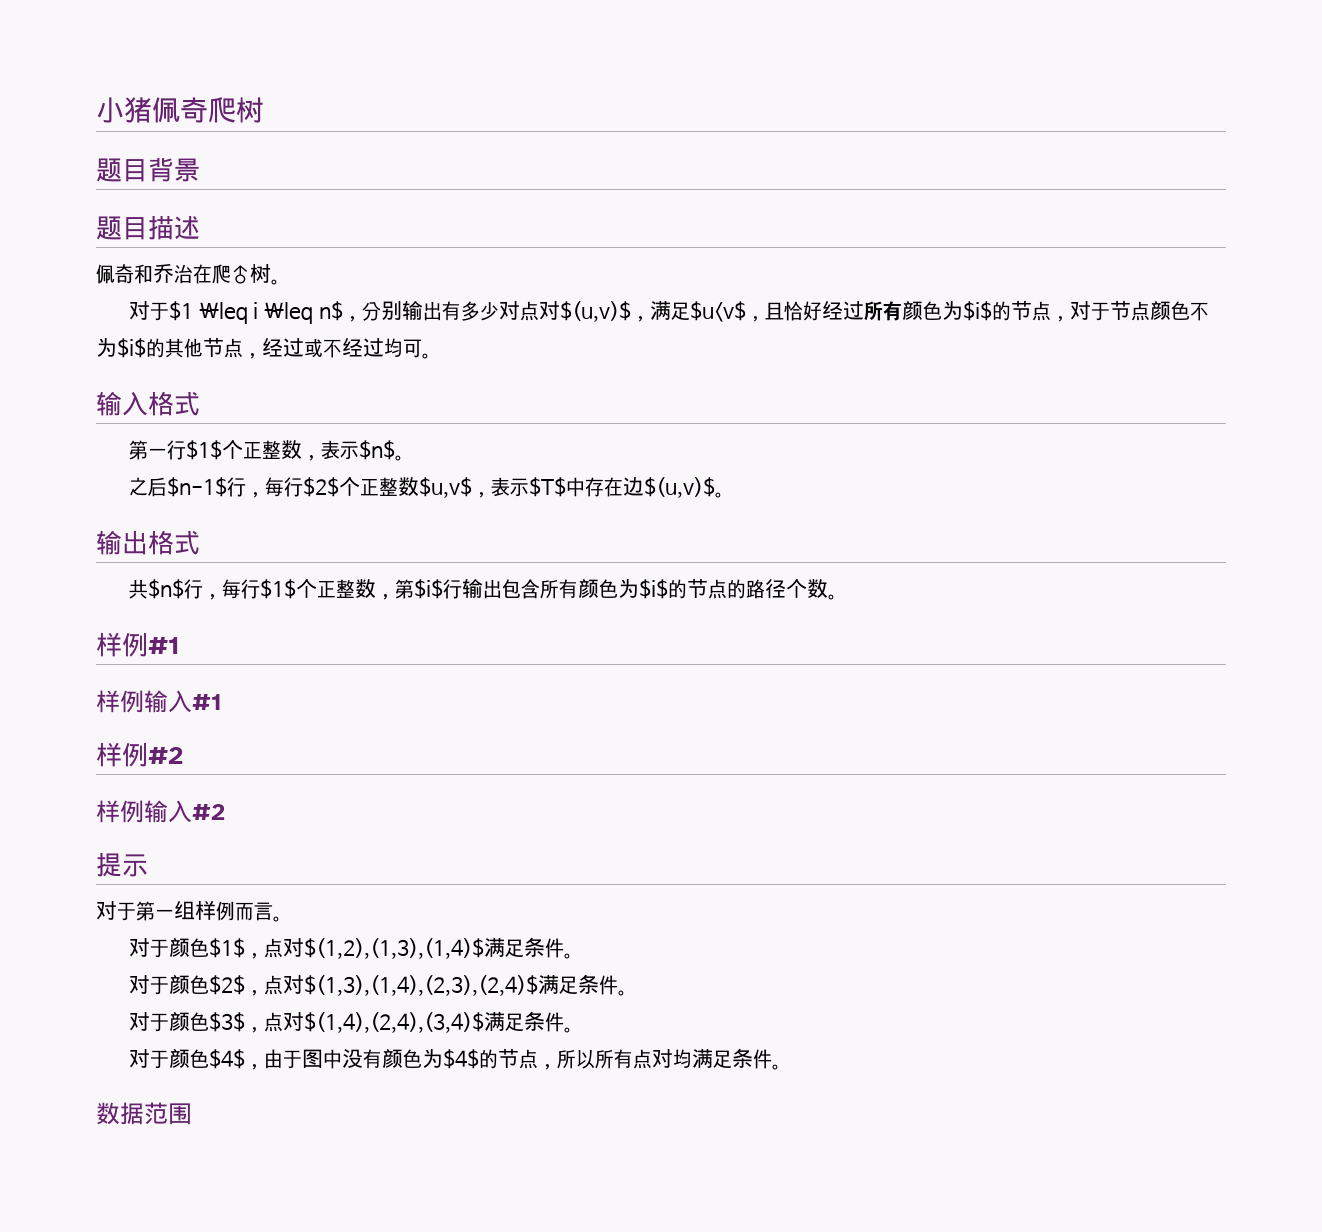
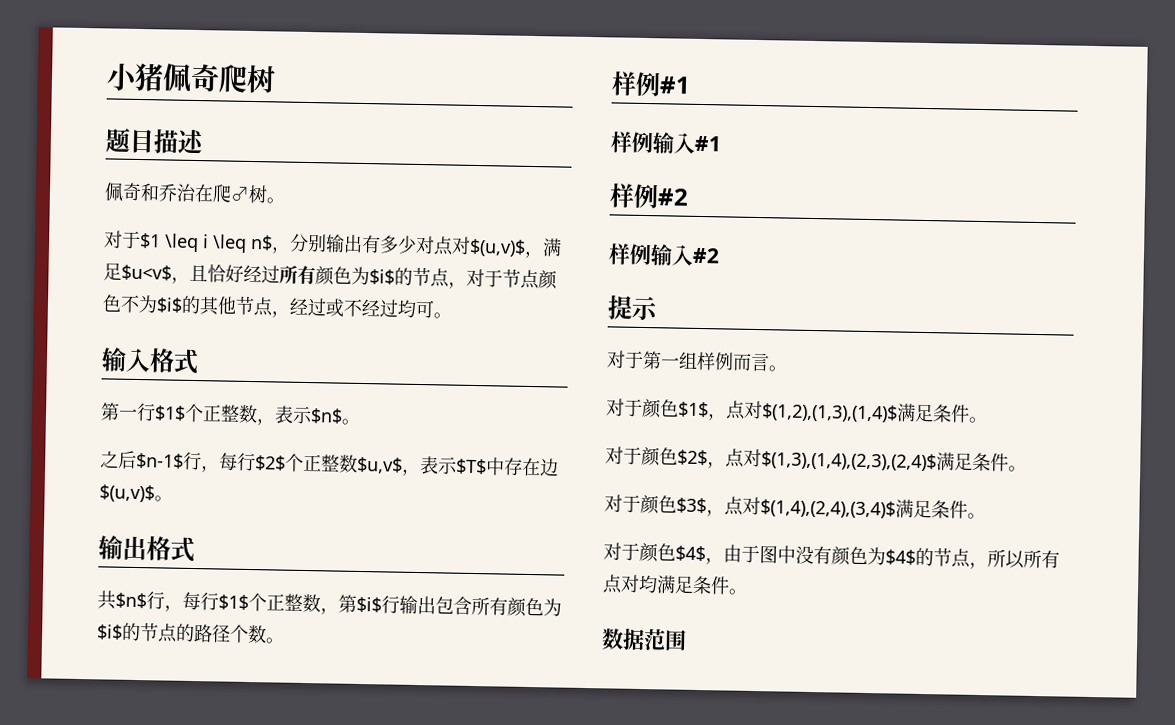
- 题目背景

